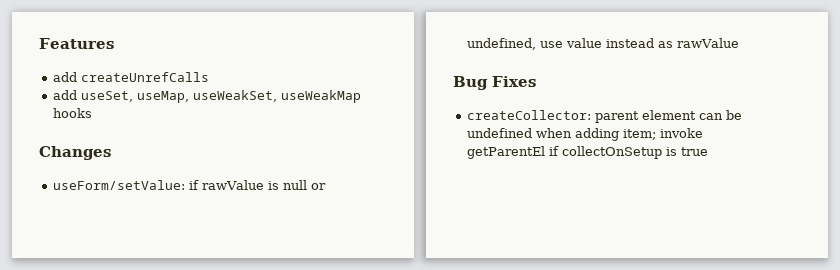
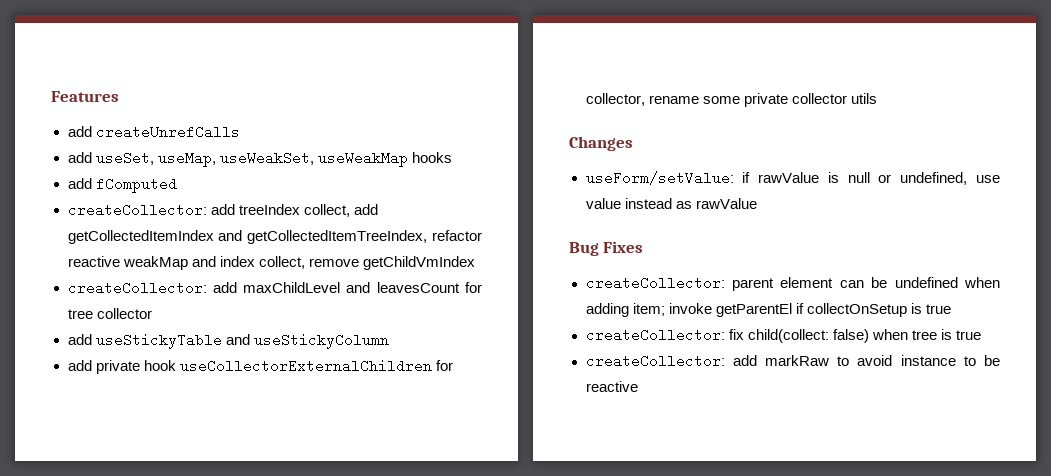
+ add fComputed
+ createCollector: add treeIndex collect, add getCollectedItemIndex and getCollectedItemTreeIndex, refactor reactive weakMap and index collect, remove getChildVmIndex
+ createCollector: add maxChildLevel and leavesCount for tree collector
+ add useStickyTable and useStickyColumn
+ add private hook useCollectorExternalChildren for collector, rename some private collector utils
+ createCollector: fix child(collect: false) when tree is true
+ createCollector: add markRaw to avoid instance to be reactive

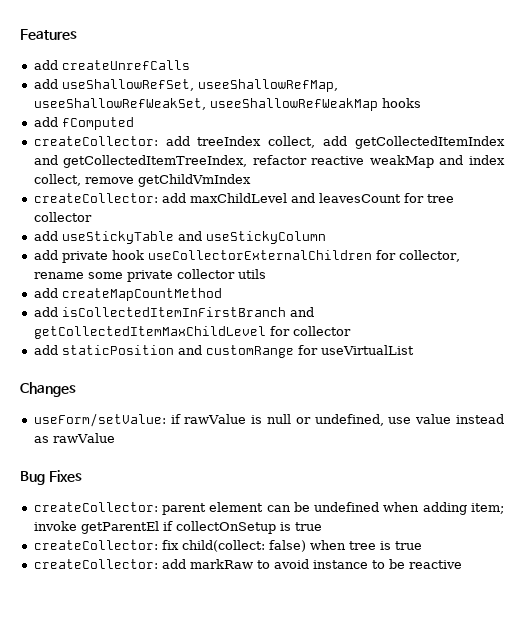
- add useSet, useMap, useWeakSet, useWeakMap hooks
+ add useShallowRefSet, useeShallowRefMap, useeShallowRefWeakSet, useeShallowRefWeakMap hooks
+ add createMapCountMethod
+ add isCollectedItemInFirstBranch and getCollectedItemMaxChildLevel for collector
+ add staticPosition and customRange for useVirtualList

